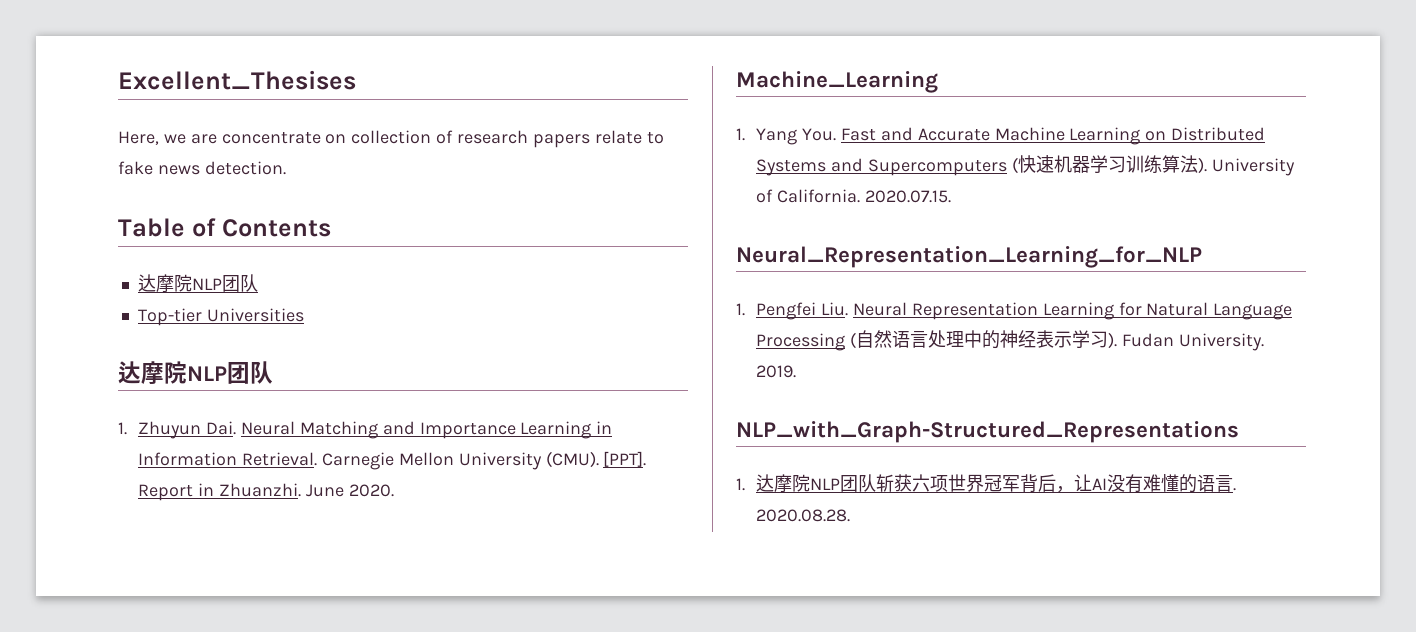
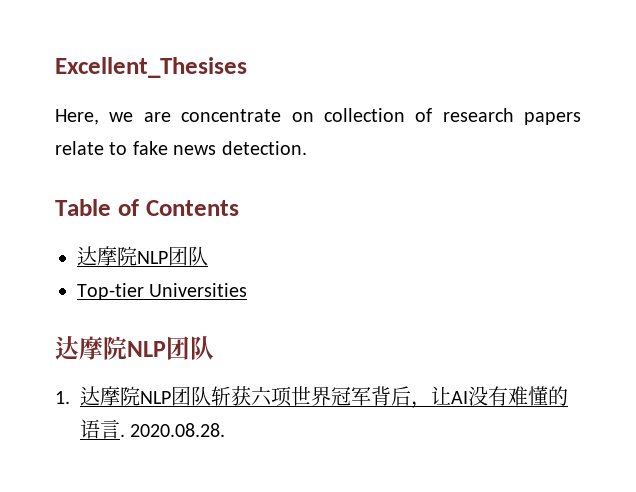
- 1. Zhuyun Dai. Neural Matching and Importance Learning in Information Retrieval. Carnegie Mellon University (CMU). [PPT]. Report in Zhuanzhi. June 2020.
- Machine_Learning
- 1. Yang You. Fast and Accurate Machine Learning on Distributed Systems and Supercomputers (快速机器学习训练算法). University of California. 2020.07.15.
- Neural_Representation_Learning_for_NLP
- 1. Pengfei Liu. Neural Representation Learning for Natural Language Processing (自然语言处理中的神经表示学习). Fudan University. 2019.
- NLP_with_Graph-Structured_Representations

